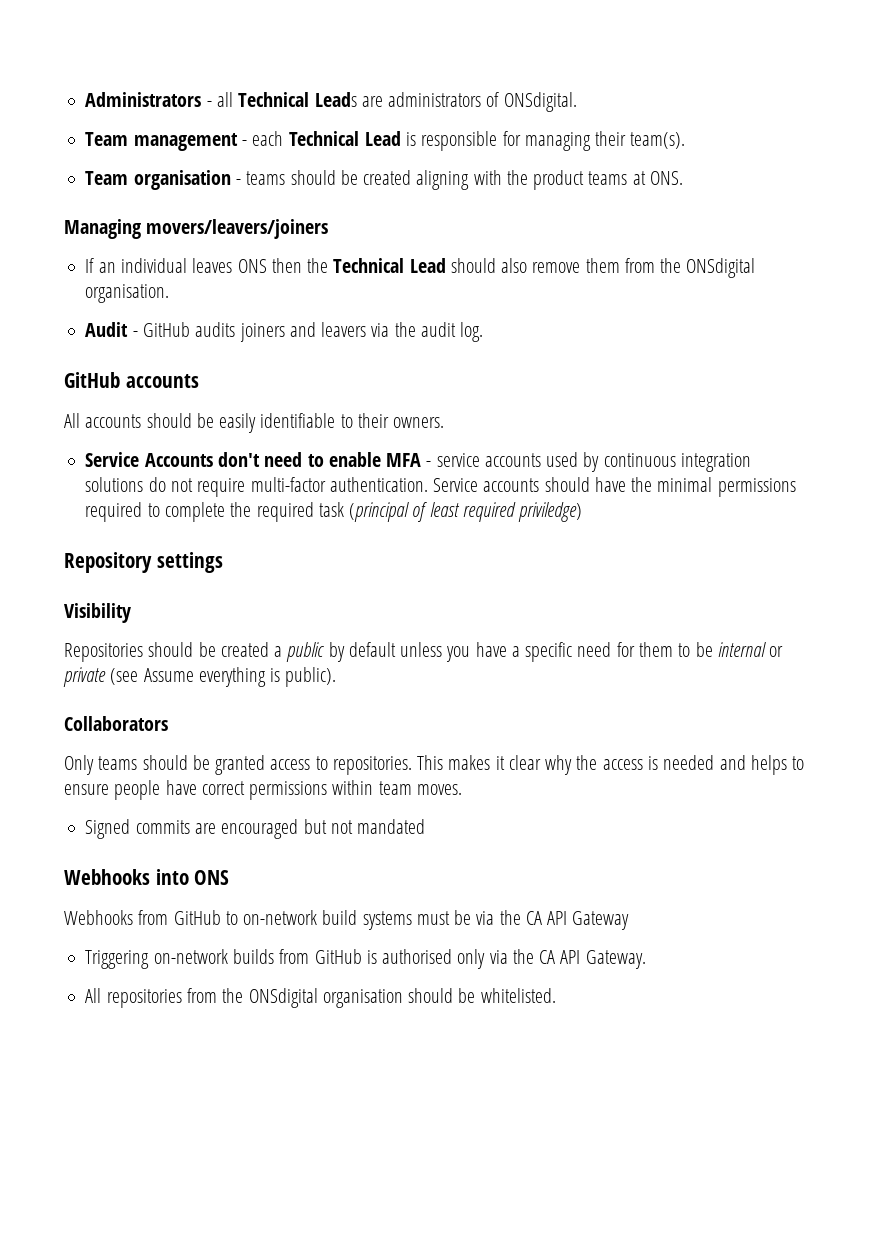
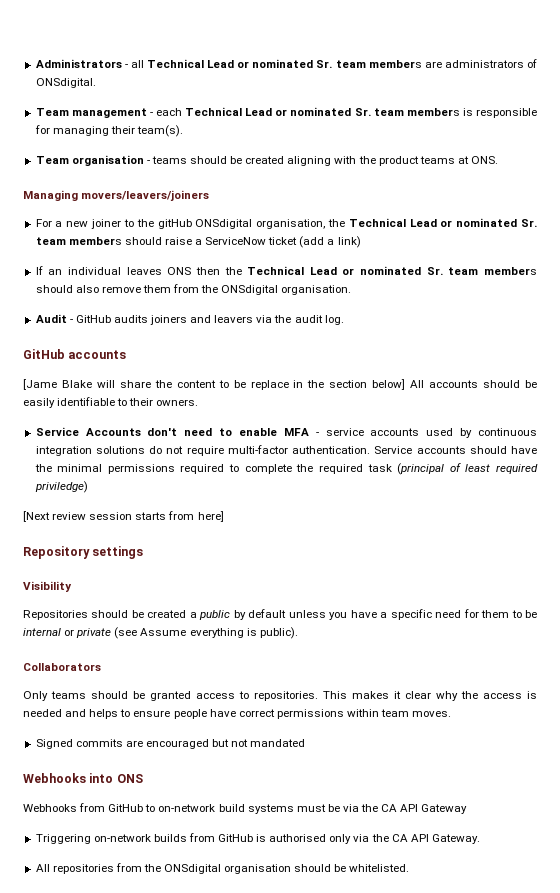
- Administrators - all Technical Leads are administrators of ONSdigital.
+ Administrators - all Technical Lead or nominated Sr. team members are administrators of ONSdigital.
- Team management - each Technical Lead is responsible for managing their team(s).
+ Team management - each Technical Lead or nominated Sr. team members is responsible for managing their team(s).
+ For a new joiner to the gitHub ONSdigital organisation, the Technical Lead or nominated Sr. team members should raise a ServiceNow ticket (add a link)
- If an individual leaves ONS then the Technical Lead should also remove them from the ONSdigital organisation.
+ If an individual leaves ONS then the Technical Lead or nominated Sr. team members should also remove them from the ONSdigital organisation.
- All accounts should be easily identifiable to their owners.
+ [Jame Blake will share the content to be replace in the section below] All accounts should be easily identifiable to their owners.
+ [Next review session starts from here]

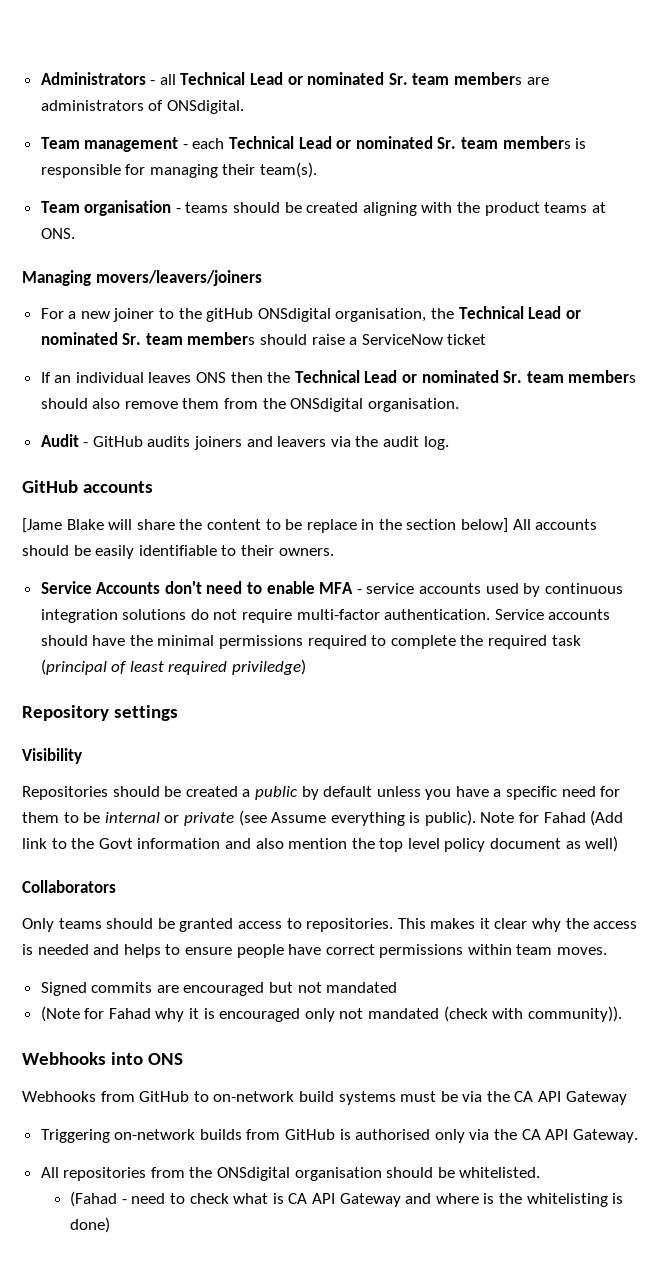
- For a new joiner to the gitHub ONSdigital organisation, the Technical Lead or nominated Sr. team members should raise a ServiceNow ticket (add a link)
+ For a new joiner to the gitHub ONSdigital organisation, the Technical Lead or nominated Sr. team members should raise a ServiceNow ticket
- [Next review session starts from here]
+ Note for Fahad (Add link to the Govt information and also mention the top level policy document as well)
+ (Note for Fahad why it is encouraged only not mandated (check with community)).
+ (Fahad - need to check what is CA API Gateway and where is the whitelisting is done)

